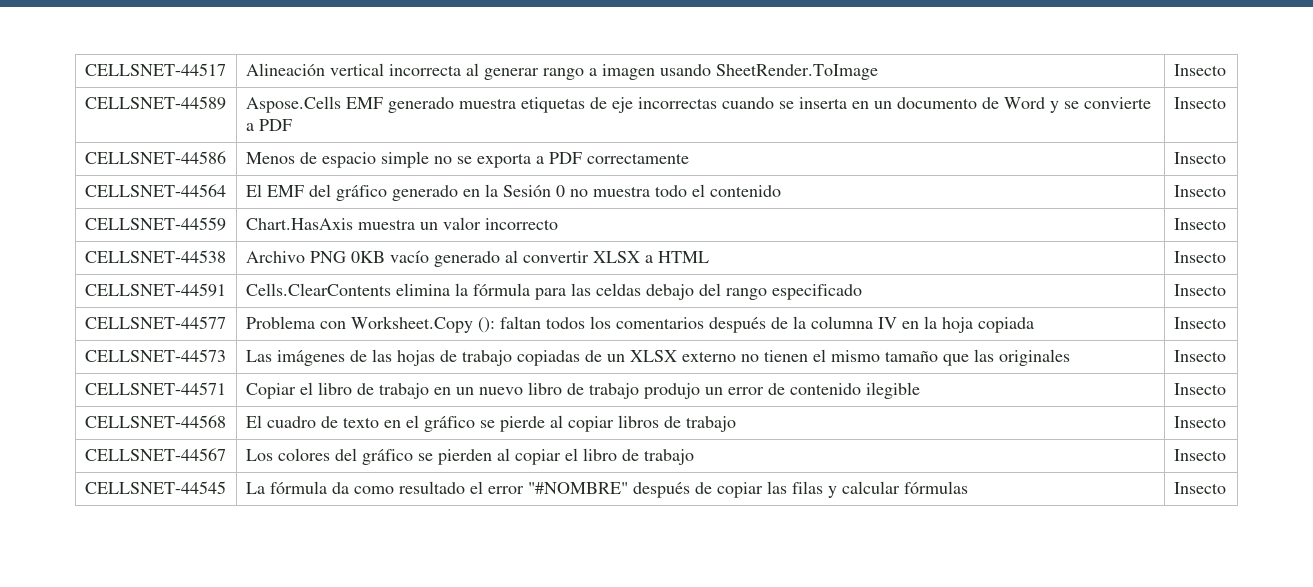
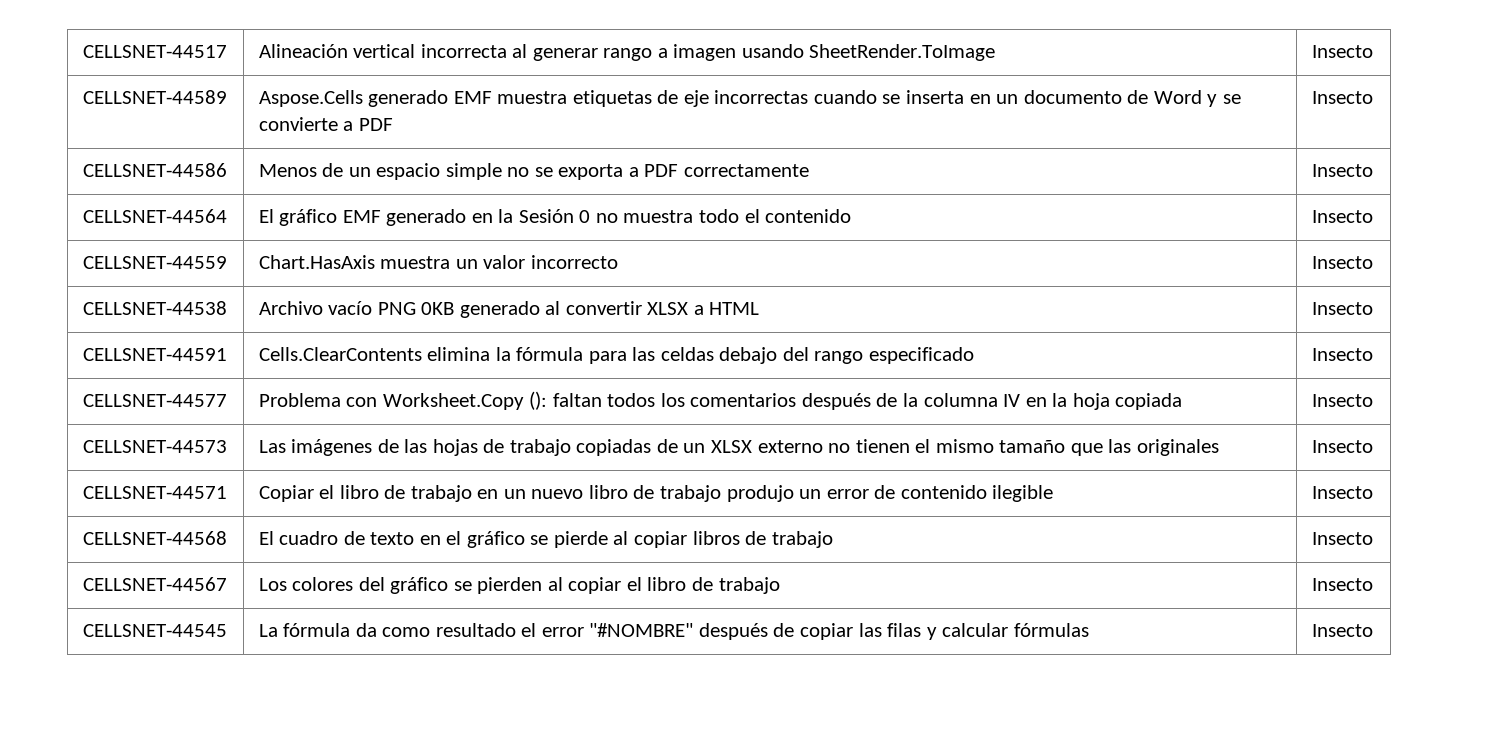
- CELLSNET-44589 | Aspose.Cells EMF generado muestra etiquetas de eje incorrectas cuando se inserta en un documento de Word y se convierte a PDF | Insecto
+ CELLSNET-44589 | Aspose.Cells generado EMF muestra etiquetas de eje incorrectas cuando se inserta en un documento de Word y se convierte a PDF | Insecto
- CELLSNET-44586 | Menos de espacio simple no se exporta a PDF correctamente | Insecto
+ CELLSNET-44586 | Menos de un espacio simple no se exporta a PDF correctamente | Insecto
- CELLSNET-44564 | El EMF del gráfico generado en la Sesión 0 no muestra todo el contenido | Insecto
+ CELLSNET-44564 | El gráfico EMF generado en la Sesión 0 no muestra todo el contenido | Insecto
- CELLSNET-44538 | Archivo PNG 0KB vacío generado al convertir XLSX a HTML | Insecto
+ CELLSNET-44538 | Archivo vacío PNG 0KB generado al convertir XLSX a HTML | Insecto

